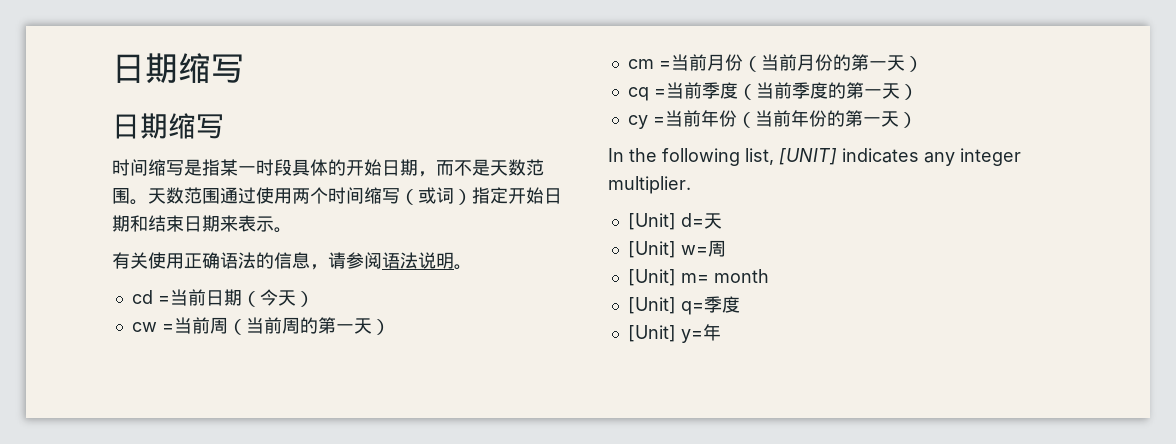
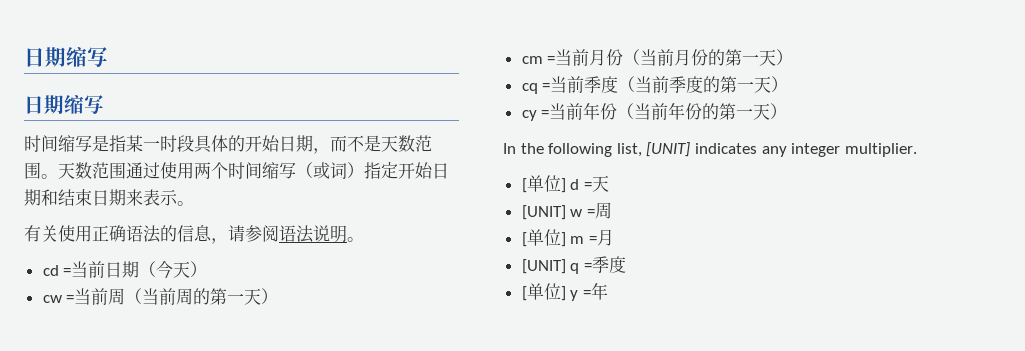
- [Unit] d=天
- [Unit] w=周
- [Unit] m= month
- [Unit] q=季度
- [Unit] y=年
+ [单位] d =天
+ [UNIT] w =周
+ [单位] m =月
+ [UNIT] q =季度
+ [单位] y =年

